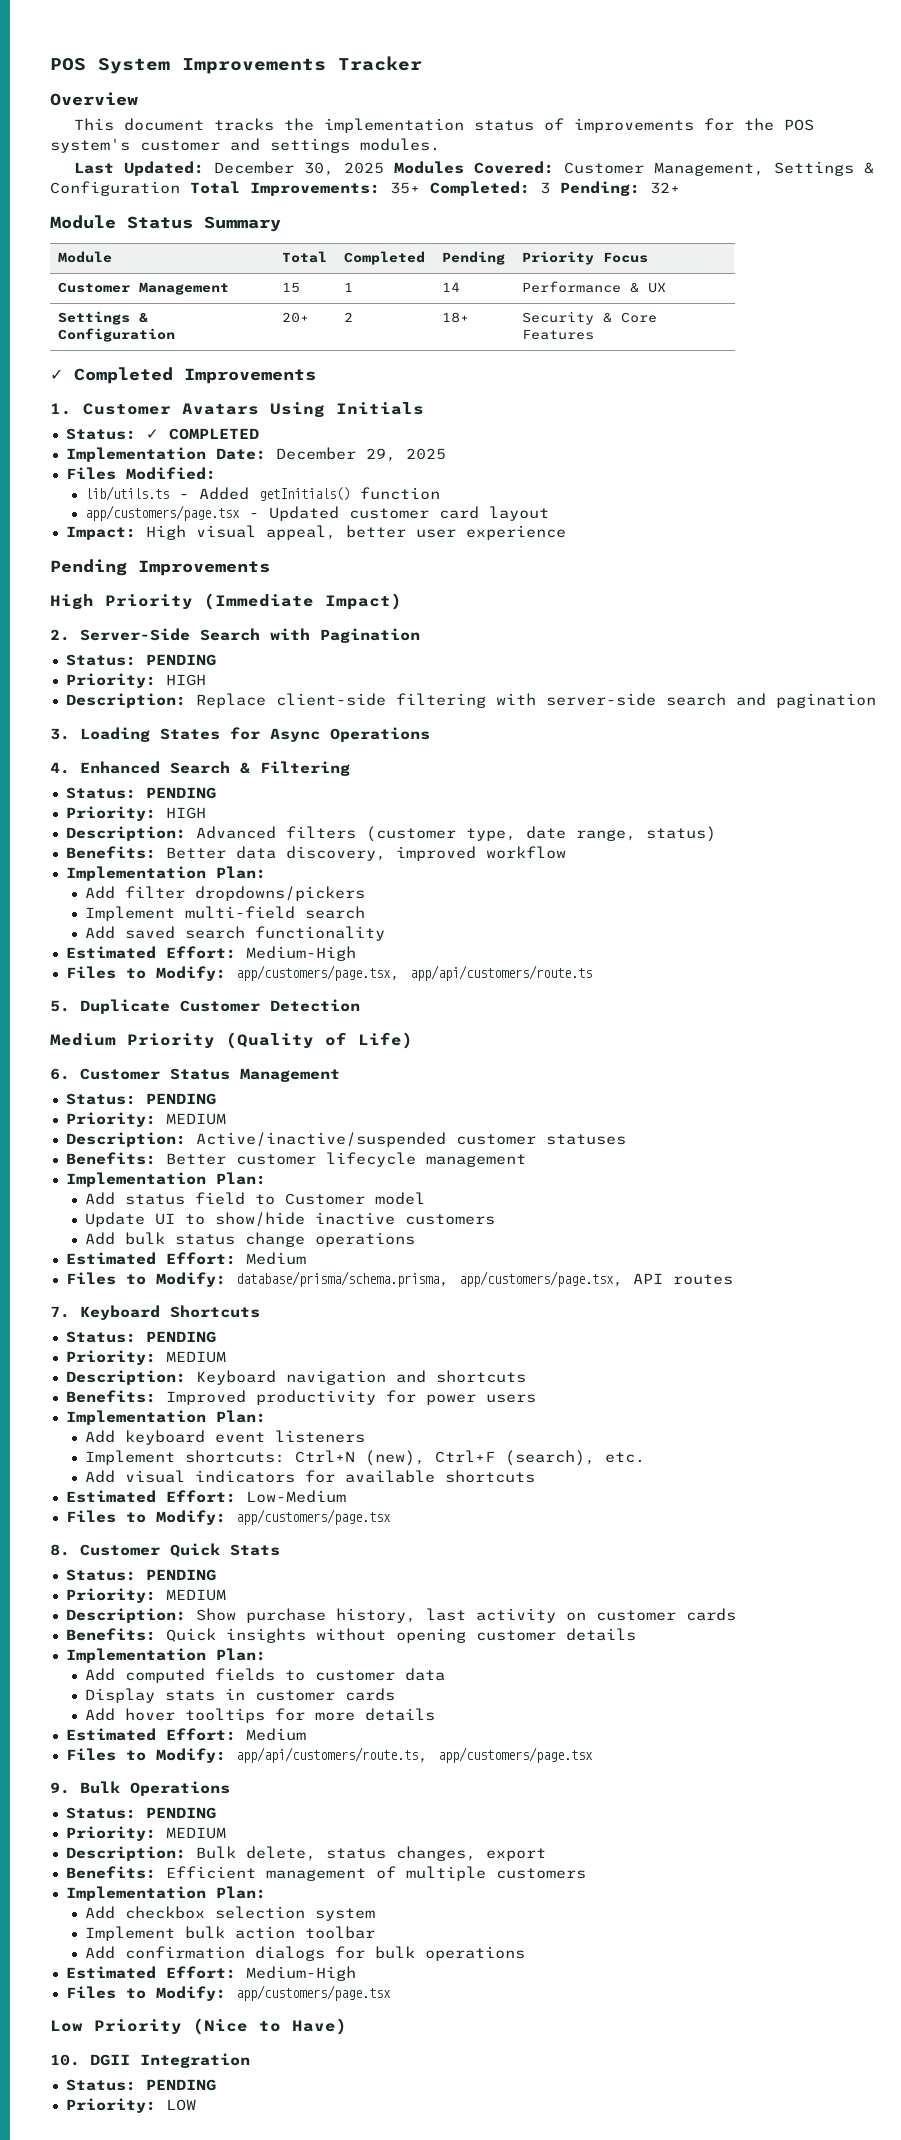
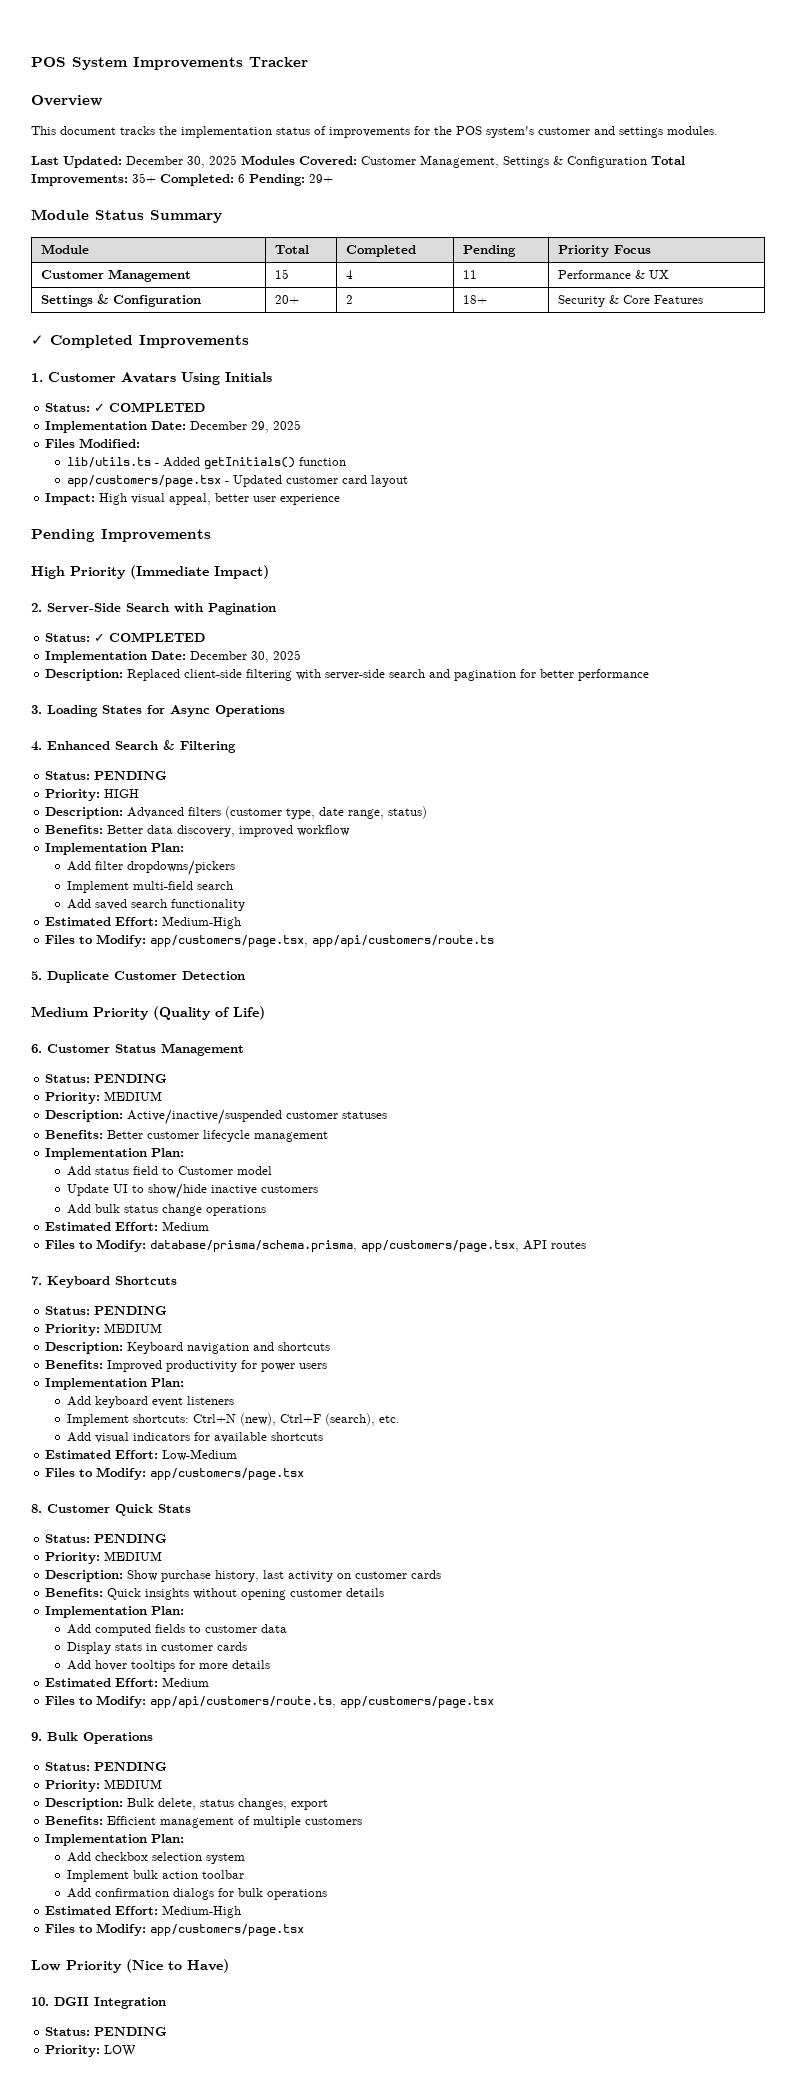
- Last Updated: December 30, 2025 Modules Covered: Customer Management, Settings & Configuration Total Improvements: 35+ Completed: 3 Pending: 32+
+ Last Updated: December 30, 2025 Modules Covered: Customer Management, Settings & Configuration Total Improvements: 35+ Completed: 6 Pending: 29+
- Customer Management | 15 | 1 | 14 | Performance & UX
+ Customer Management | 15 | 4 | 11 | Performance & UX
  2. Server-Side Search with Pagination
- Status: PENDING
- Priority: HIGH
- Description: Replace client-side filtering with server-side search and pagination
+ Status: ✓ COMPLETED
+ Implementation Date: December 30, 2025
+ Description: Replaced client-side filtering with server-side search and pagination for better performance

